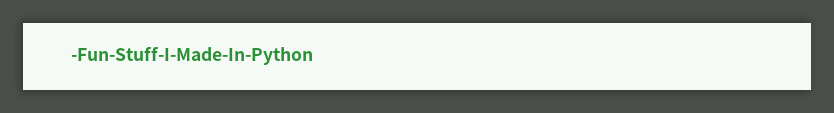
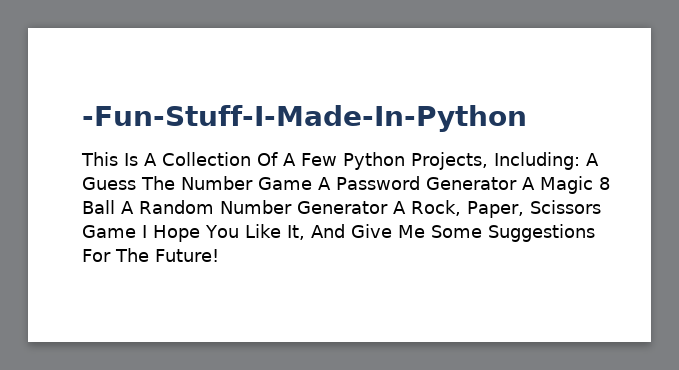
+ This Is A Collection Of A Few Python Projects, Including: A Guess The Number Game A Password Generator A Magic 8 Ball A Random Number Generator A Rock, Paper, Scissors Game I Hope You Like It, And Give Me Some Suggestions For The Future!

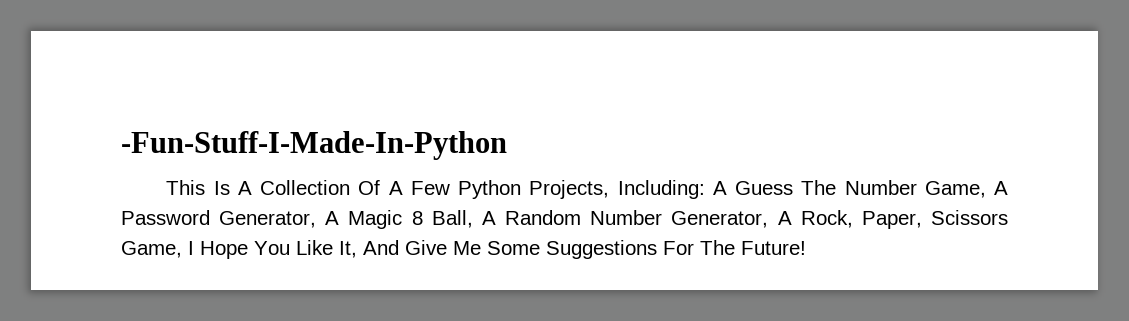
- This Is A Collection Of A Few Python Projects, Including: A Guess The Number Game A Password Generator A Magic 8 Ball A Random Number Generator A Rock, Paper, Scissors Game I Hope You Like It, And Give Me Some Suggestions For The Future!
+ This Is A Collection Of A Few Python Projects, Including: A Guess The Number Game, A Password Generator, A Magic 8 Ball, A Random Number Generator, A Rock, Paper, Scissors Game, I Hope You Like It, And Give Me Some Suggestions For The Future!

